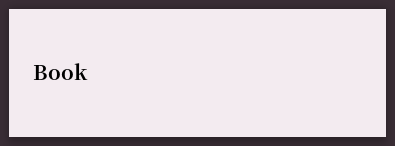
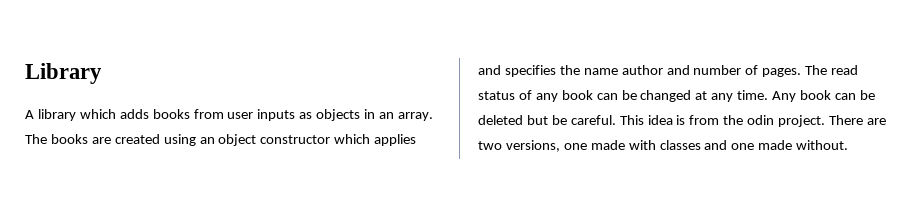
- Book
+ Library
+ A library which adds books from user inputs as objects in an array. The books are created using an object constructor which applies and specifies the name author and number of pages. The read status of any book can be changed at any time. Any book can be deleted but be careful. This idea is from the odin project. There are two versions, one made with classes and one made without.

